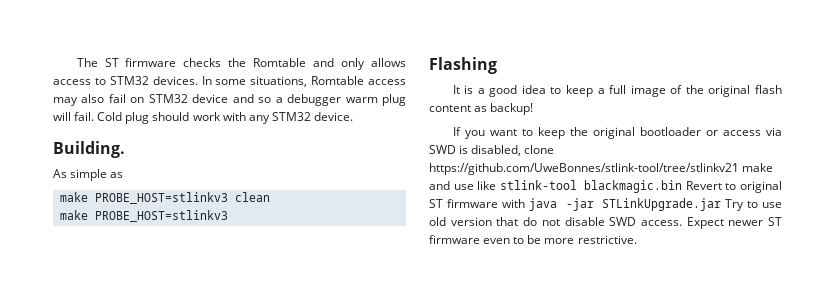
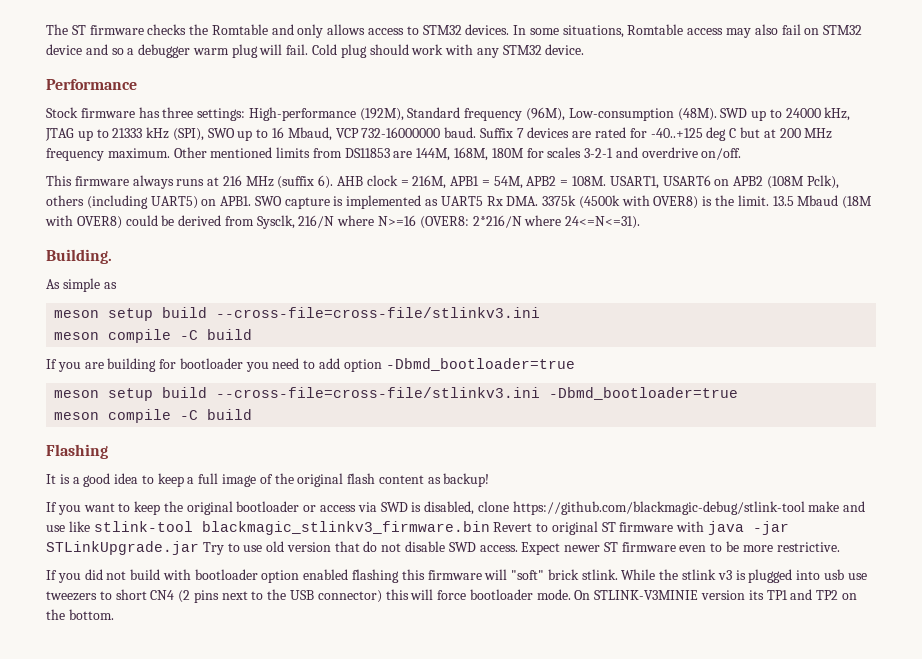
+ Performance
+ Stock firmware has three settings: High-performance (192M), Standard frequency (96M), Low-consumption (48M). SWD up to 24000 kHz, JTAG up to 21333 kHz (SPI), SWO up to 16 Mbaud, VCP 732-16000000 baud. Suffix 7 devices are rated for -40..+125 deg C but at 200 MHz frequency maximum. Other mentioned limits from DS11853 are 144M, 168M, 180M for scales 3-2-1 and overdrive on/off.
+ This firmware always runs at 216 MHz (suffix 6). AHB clock = 216M, APB1 = 54M, APB2 = 108M. USART1, USART6 on APB2 (108M Pclk), others (including UART5) on APB1. SWO capture is implemented as UART5 Rx DMA. 3375k (4500k with OVER8) is the limit. 13.5 Mbaud (18M with OVER8) could be derived from Sysclk, 216/N where N>=16 (OVER8: 2*216/N where 24<=N<=31).
  Building.
  As simple as
- make PROBE_HOST=stlinkv3 clean
- make PROBE_HOST=stlinkv3
+ meson setup build --cross-file=cross-file/stlinkv3.ini
+ meson compile -C build
+ If you are building for bootloader you need to add option -Dbmd_bootloader=true
+ meson setup build --cross-file=cross-file/stlinkv3.ini -Dbmd_bootloader=true
+ meson compile -C build
- If you want to keep the original bootloader or access via SWD is disabled, clone https://github.com/UweBonnes/stlink-tool/tree/stlinkv21 make and use like stlink-tool blackmagic.bin Revert to original ST firmware with java -jar STLinkUpgrade.jar Try to use old version that do not disable SWD access.
+ If you want to keep the original bootloader or access via SWD is disabled, clone https://github.com/blackmagic-debug/stlink-tool make and use like stlink-tool blackmagic_stlinkv3_firmware.bin Revert to original ST firmware with java -jar STLinkUpgrade.jar Try to use old version that do not disable SWD access.
+ If you did not build with bootloader option enabled flashing this firmware will "soft" brick stlink. While the stlink v3 is plugged into usb use tweezers to short CN4 (2 pins next to the USB connector) this will force bootloader mode. On STLINK-V3MINIE version its TP1 and TP2 on the bottom.

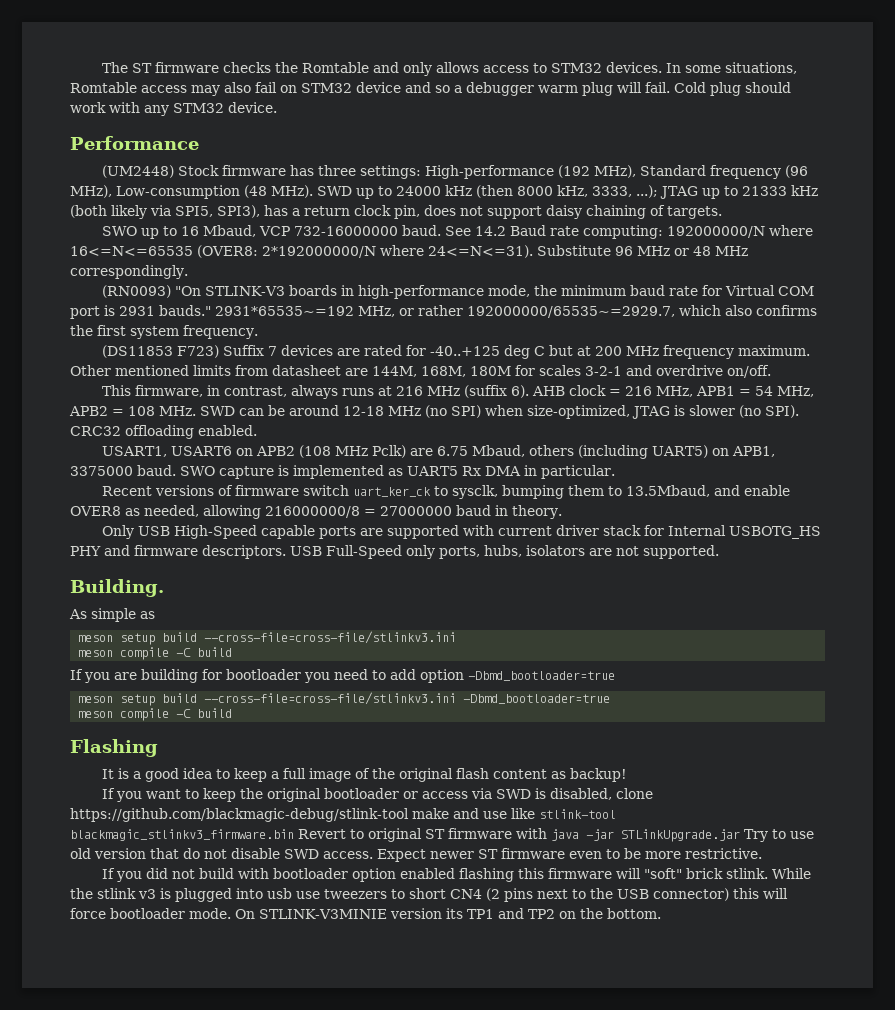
- Stock firmware has three settings: High-performance (192M), Standard frequency (96M), Low-consumption (48M). SWD up to 24000 kHz, JTAG up to 21333 kHz (SPI), SWO up to 16 Mbaud, VCP 732-16000000 baud.
+ (UM2448) Stock firmware has three settings: High-performance (192 MHz), Standard frequency (96 MHz), Low-consumption (48 MHz). SWD up to 24000 kHz (then 8000 kHz, 3333, ...); JTAG up to 21333 kHz (both likely via SPI5, SPI3), has a return clock pin, does not support daisy chaining of targets.
+ SWO up to 16 Mbaud, VCP 732-16000000 baud.
- Suffix 7 devices are rated for -40..+125 deg C but at 200 MHz frequency maximum.
+ See 14.2 Baud rate computing: 192000000/N where 16<=N<=65535 (OVER8: 2*192000000/N where 24<=N<=31). Substitute 96 MHz or 48 MHz correspondingly.
+ (RN0093) "On STLINK-V3 boards in high-performance mode, the minimum baud rate for Virtual COM port is 2931 bauds." 2931*65535~=192 MHz, or rather 192000000/65535~=2929.7, which also confirms the first system frequency.
+ (DS11853 F723) Suffix 7 devices are rated for -40..+125 deg C but at 200 MHz frequency maximum.
- Other mentioned limits from DS11853 are 144M, 168M, 180M for scales 3-2-1 and overdrive on/off.
+ Other mentioned limits from datasheet are 144M, 168M, 180M for scales 3-2-1 and overdrive on/off.
- This firmware always runs at 216 MHz (suffix 6).
+ This firmware, in contrast, always runs at 216 MHz (suffix 6).
- AHB clock = 216M, APB1 = 54M, APB2 = 108M. USART1, USART6 on APB2 (108M Pclk), others (including UART5) on APB1.
+ AHB clock = 216 MHz, APB1 = 54 MHz, APB2 = 108 MHz. SWD can be around 12-18 MHz (no SPI) when size-optimized, JTAG is slower (no SPI). CRC32 offloading enabled.
+ USART1, USART6 on APB2 (108 MHz Pclk) are 6.75 Mbaud, others (including UART5) on APB1, 3375000 baud.
- SWO capture is implemented as UART5 Rx DMA. 3375k (4500k with OVER8) is the limit. 13.5 Mbaud (18M with OVER8) could be derived from Sysclk, 216/N where N>=16 (OVER8: 2*216/N where 24<=N<=31).
+ SWO capture is implemented as UART5 Rx DMA in particular.
+ Recent versions of firmware switch uart_ker_ck to sysclk, bumping them to 13.5Mbaud, and enable OVER8 as needed, allowing 216000000/8 = 27000000 baud in theory.
+ Only USB High-Speed capable ports are supported with current driver stack for Internal USBOTG_HS PHY and firmware descriptors. USB Full-Speed only ports, hubs, isolators are not supported.

